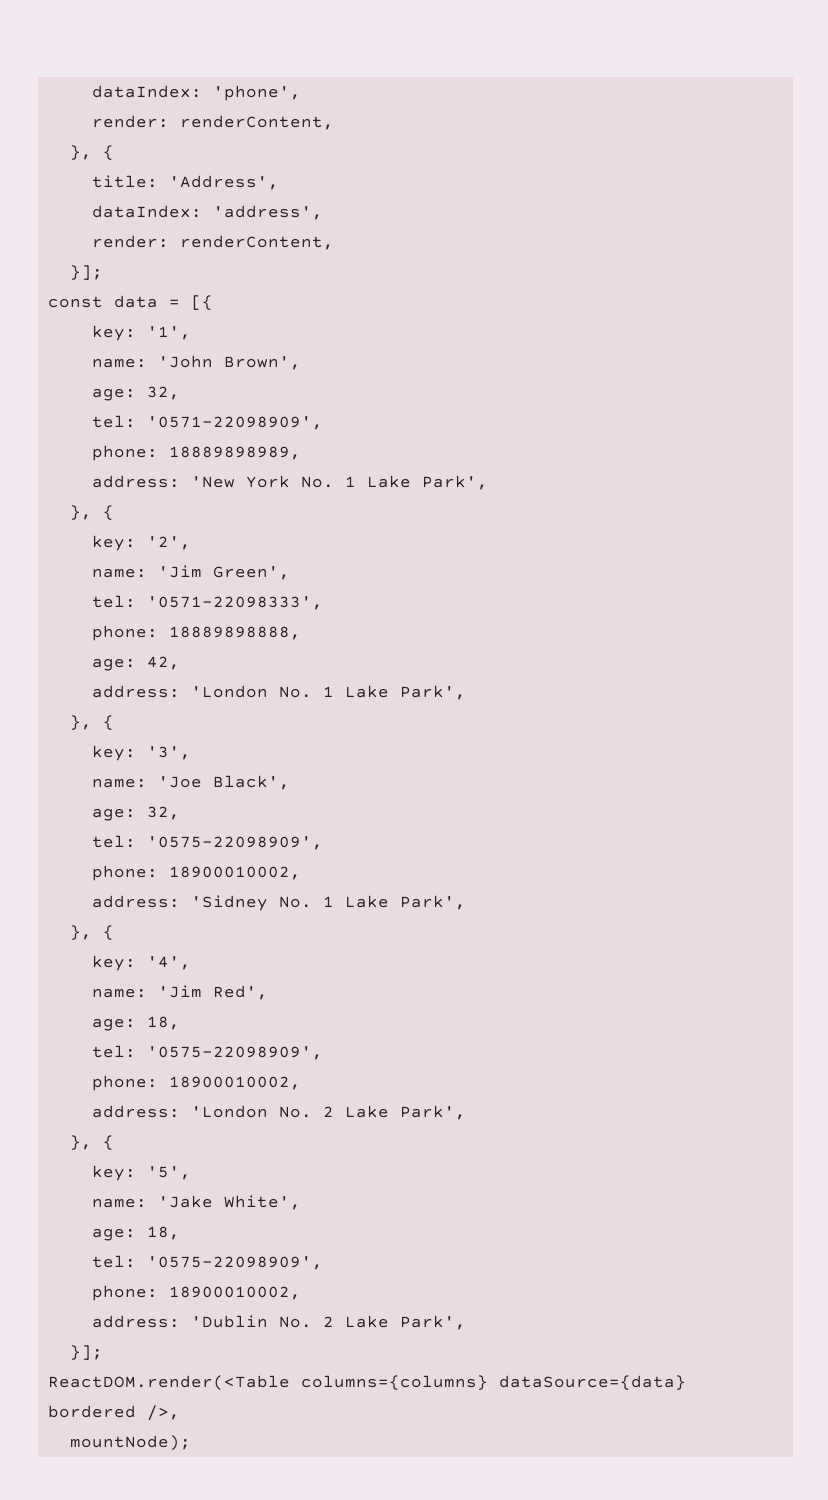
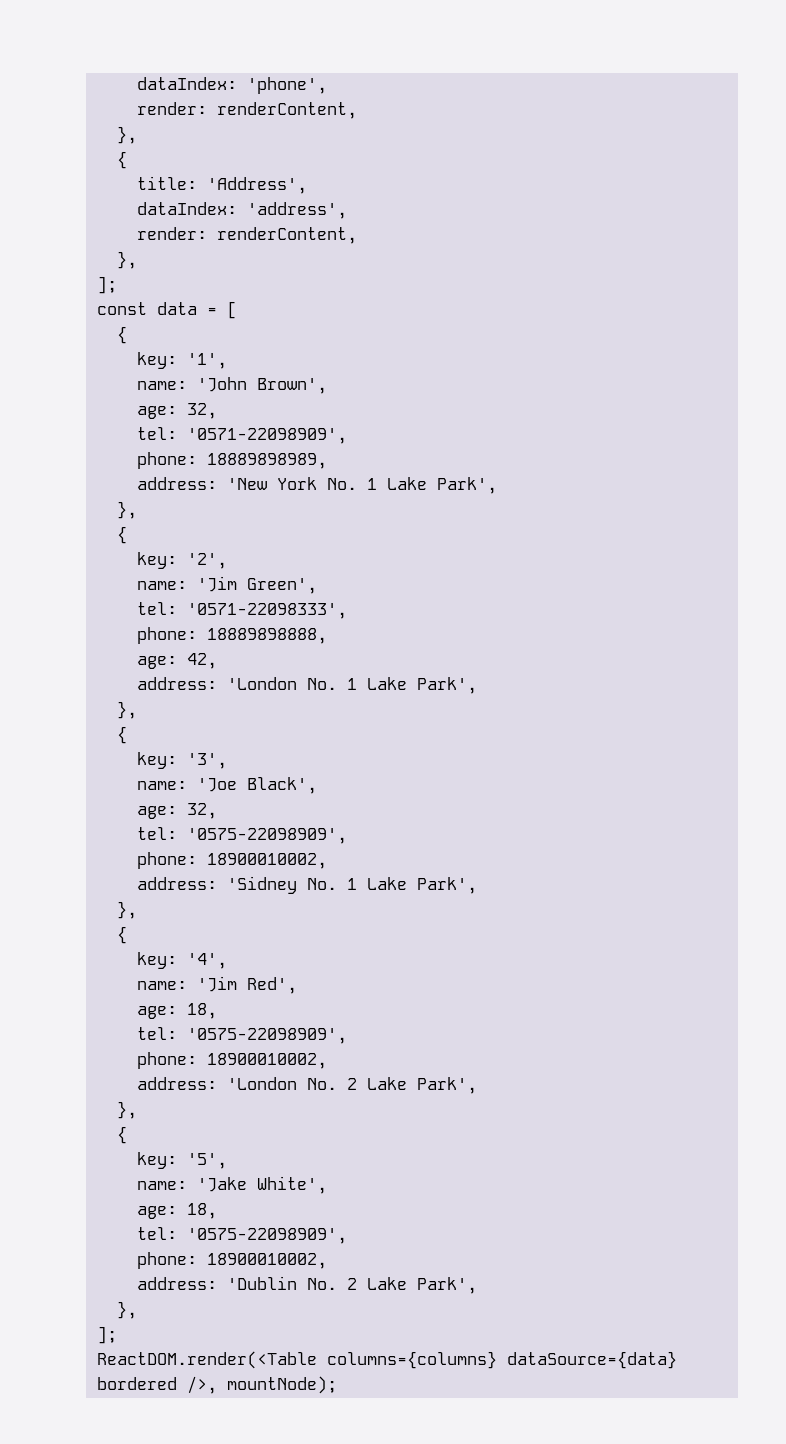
  dataIndex: 'phone',
  render: renderContent,
- }, {
+ },
+ {
  dataIndex: 'address',
  render: renderContent,
- }];
+ },
+ ];
- const data = [{
+ const data = [
+ {
  address: 'New York No. 1 Lake Park',
- }, {
+ },
+ {
  address: 'London No. 1 Lake Park',
- }, {
+ },
+ {
  address: 'Sidney No. 1 Lake Park',
- }, {
+ },
+ {
  address: 'London No. 2 Lake Park',
- }, {
+ },
+ {
  address: 'Dublin No. 2 Lake Park',
- }];
+ },
+ ];
- ReactDOM.render(<Table columns={columns} dataSource={data} bordered />,
- mountNode);
+ ReactDOM.render(<Table columns={columns} dataSource={data} bordered />, mountNode);

